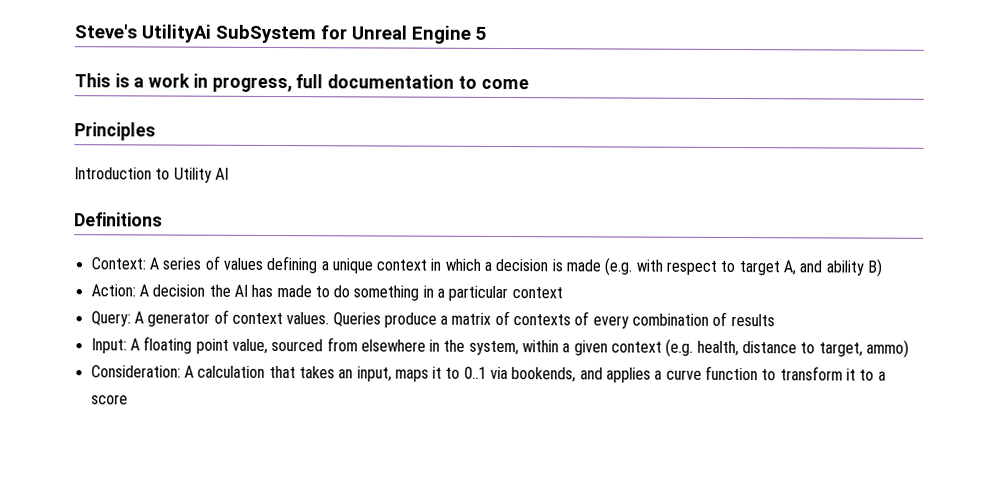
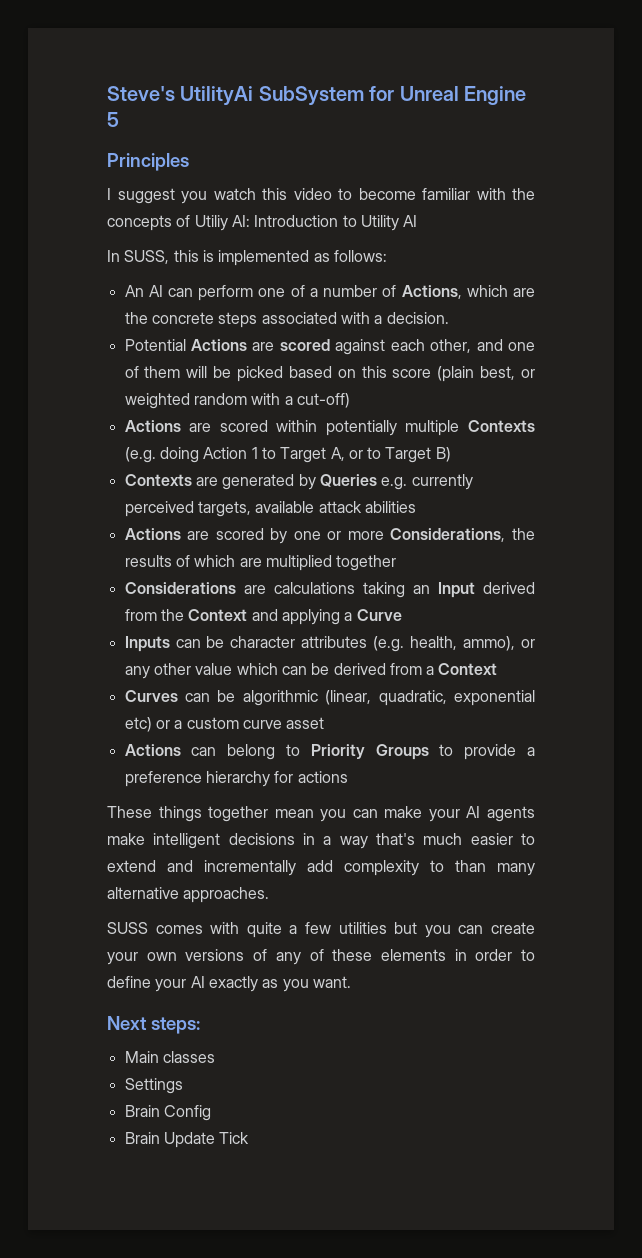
- This is a work in progress, full documentation to come
  Principles
- Introduction to Utility AI
- Definitions
- Context: A series of values defining a unique context in which a decision is made (e.g. with respect to target A, and ability B)
- Action: A decision the AI has made to do something in a particular context
- Query: A generator of context values. Queries produce a matrix of contexts of every combination of results
- Input: A floating point value, sourced from elsewhere in the system, within a given context (e.g. health, distance to target, ammo)
- Consideration: A calculation that takes an input, maps it to 0..1 via bookends, and applies a curve function to transform it to a score
+ I suggest you watch this video to become familiar with the concepts of Utiliy AI: Introduction to Utility AI
+ In SUSS, this is implemented as follows:
+ An AI can perform one of a number of Actions, which are the concrete steps associated with a decision.
+ Potential Actions are scored against each other, and one of them will be picked based on this score (plain best, or weighted random with a cut-off)
+ Actions are scored within potentially multiple Contexts (e.g. doing Action 1 to Target A, or to Target B)
+ Contexts are generated by Queries e.g. currently perceived targets, available attack abilities
+ Actions are scored by one or more Considerations, the results of which are multiplied together
+ Considerations are calculations taking an Input derived from the Context and applying a Curve
+ Inputs can be character attributes (e.g. health, ammo), or any other value which can be derived from a Context
+ Curves can be algorithmic (linear, quadratic, exponential etc) or a custom curve asset
+ Actions can belong to Priority Groups to provide a preference hierarchy for actions
+ These things together mean you can make your AI agents make intelligent decisions in a way that's much easier to extend and incrementally add complexity to than many alternative approaches.
+ SUSS comes with quite a few utilities but you can create your own versions of any of these elements in order to define your AI exactly as you want.
+ Next steps:
+ Main classes
+ Settings
+ Brain Config
+ Brain Update Tick

